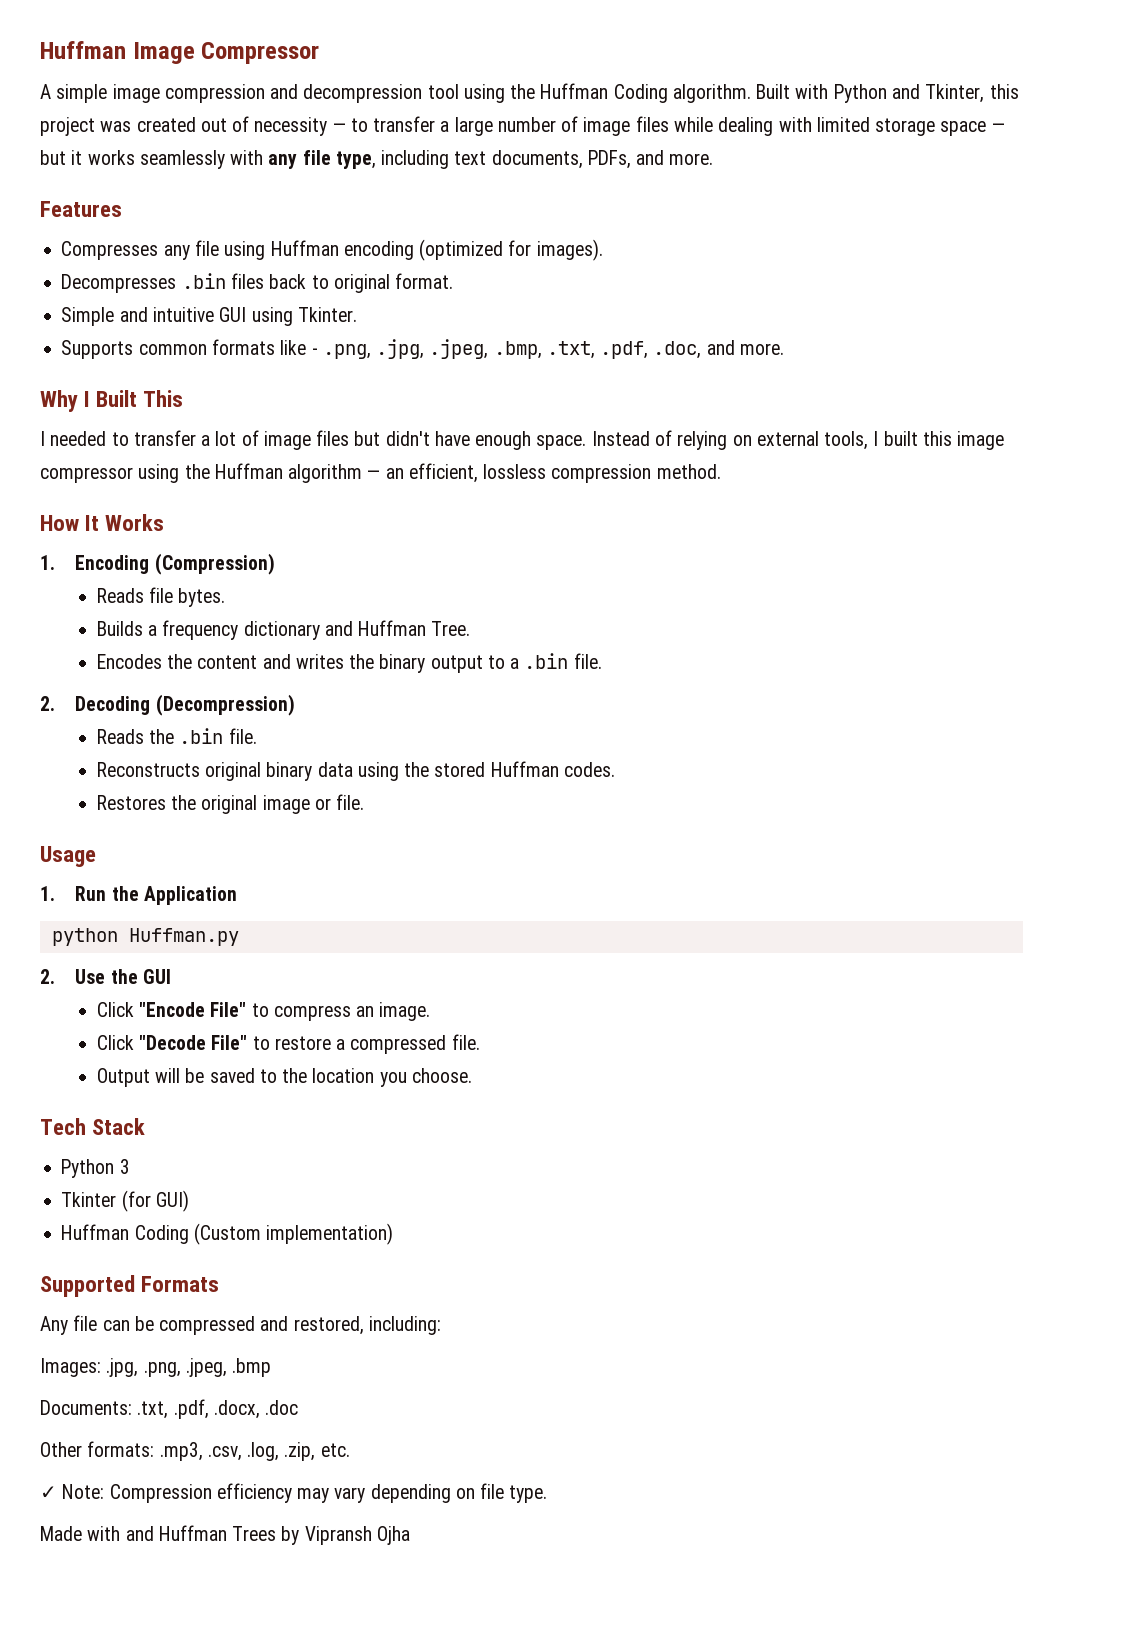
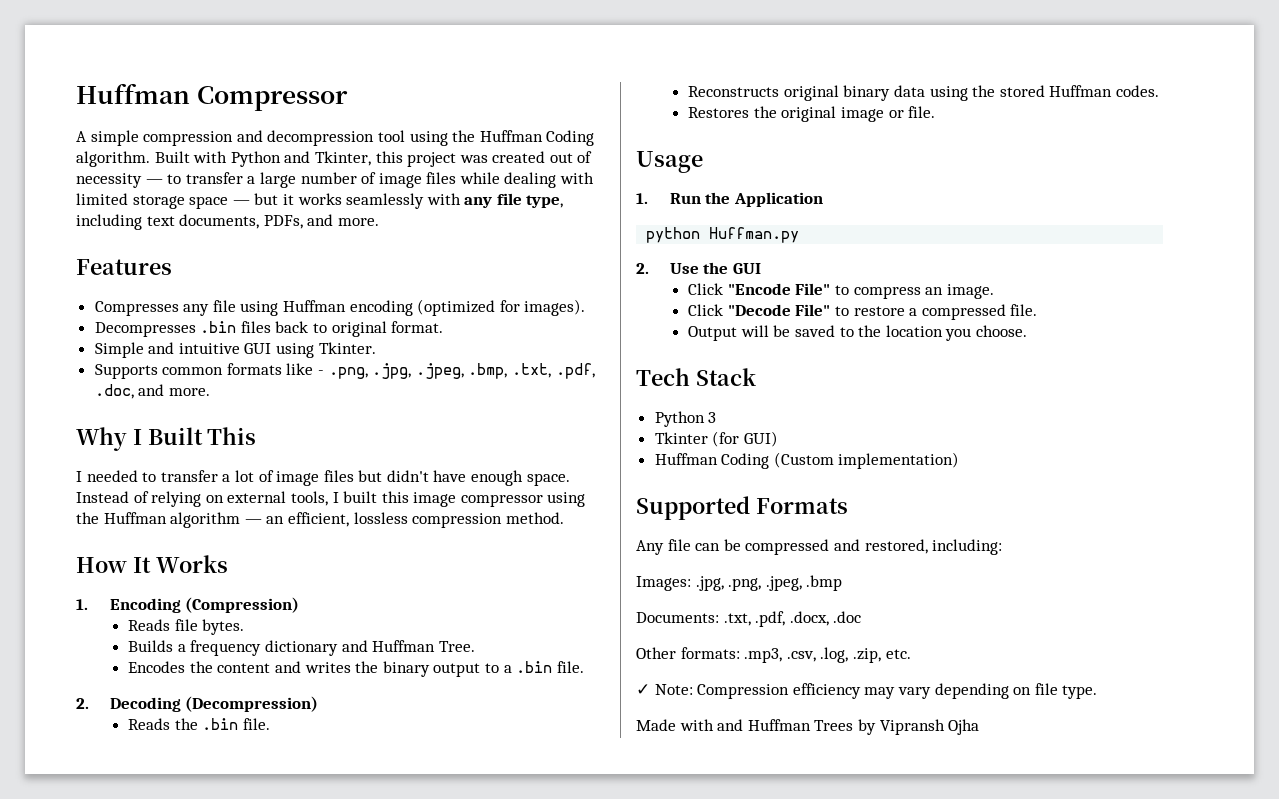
- Huffman Image Compressor
+ Huffman Compressor
- A simple image compression and decompression tool using the Huffman Coding algorithm.
+ A simple compression and decompression tool using the Huffman Coding algorithm.

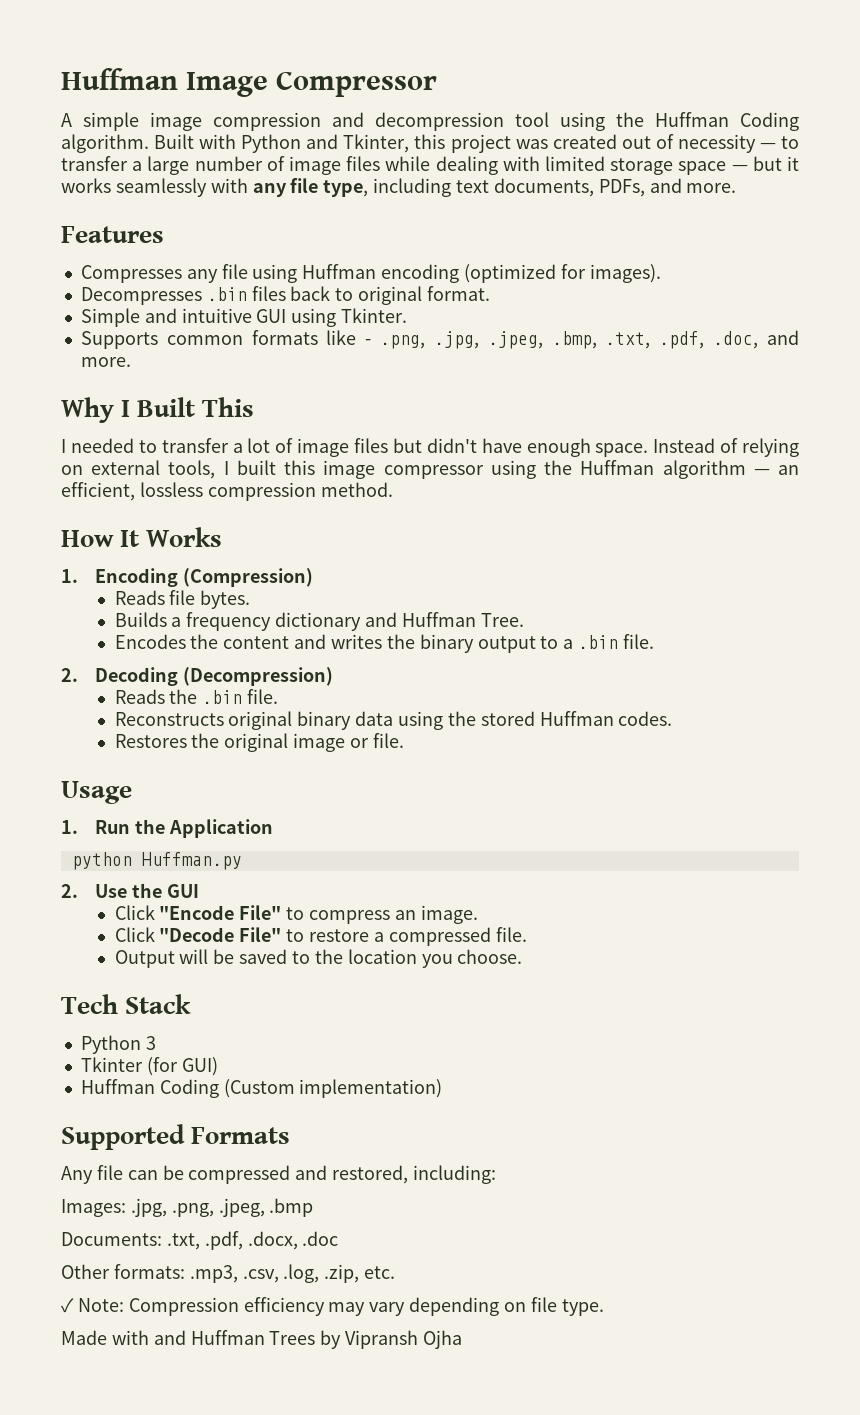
- Huffman Compressor
+ Huffman Image Compressor
- A simple compression and decompression tool using the Huffman Coding algorithm.
+ A simple image compression and decompression tool using the Huffman Coding algorithm.

